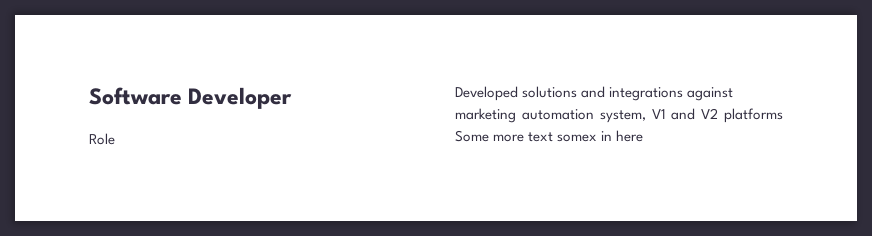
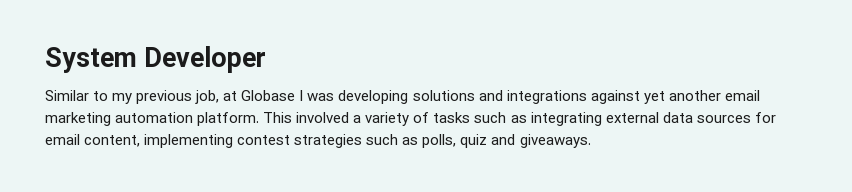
- Software Developer
+ System Developer
- Role
- Developed solutions and integrations against marketing automation system, V1 and V2 platforms Some more text somex in here
+ Similar to my previous job, at Globase I was developing solutions and integrations against yet another email marketing automation platform. This involved a variety of tasks such as integrating external data sources for email content, implementing contest strategies such as polls, quiz and giveaways.

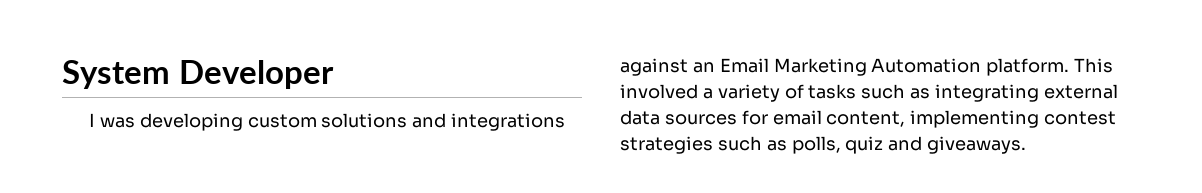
- Similar to my previous job, at Globase I was developing solutions and integrations against yet another email marketing automation platform.
+ I was developing custom solutions and integrations against an Email Marketing Automation platform.

